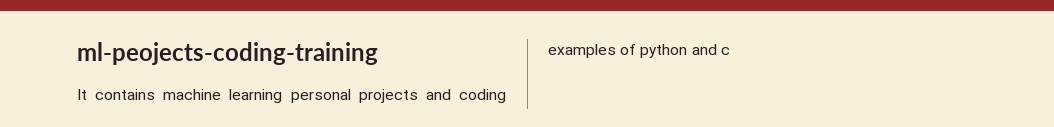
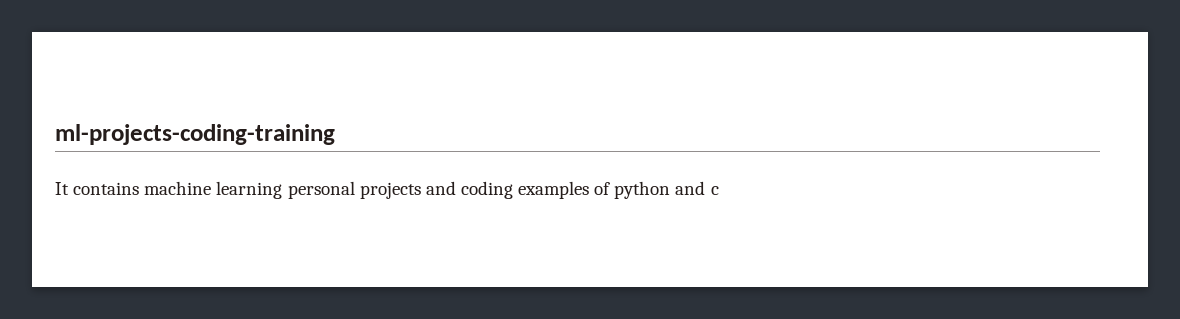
- ml-peojects-coding-training
+ ml-projects-coding-training

